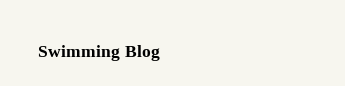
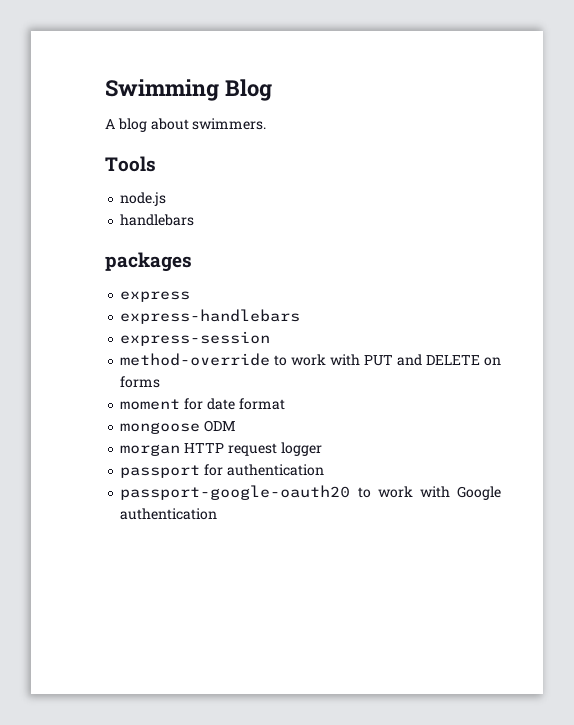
+ A blog about swimmers.
+ Tools
+ node.js
+ handlebars
+ packages
+ express
+ express-handlebars
+ express-session
+ method-override to work with PUT and DELETE on forms
+ moment for date format
+ mongoose ODM
+ morgan HTTP request logger
+ passport for authentication
+ passport-google-oauth20 to work with Google authentication

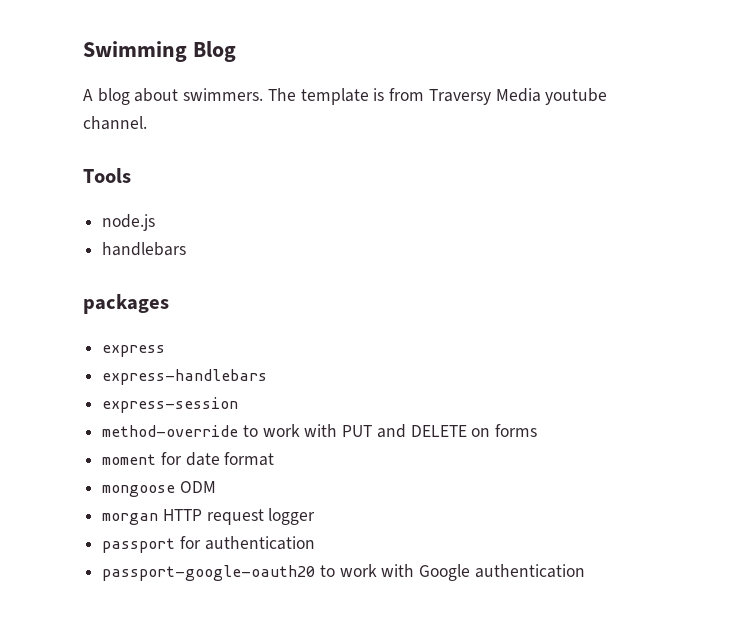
+ The template is from Traversy Media youtube channel.

